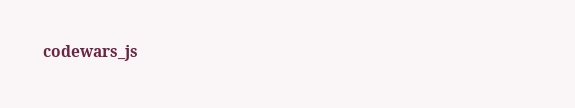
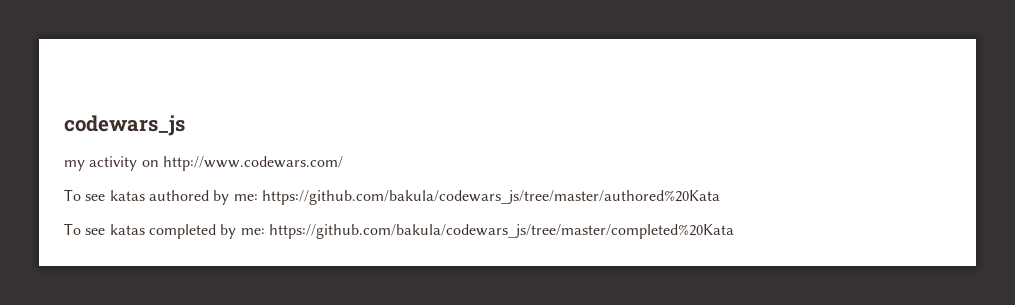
+ my activity on http://www.codewars.com/
+ To see katas authored by me: https://github.com/bakula/codewars_js/tree/master/authored%20Kata
+ To see katas completed by me: https://github.com/bakula/codewars_js/tree/master/completed%20Kata

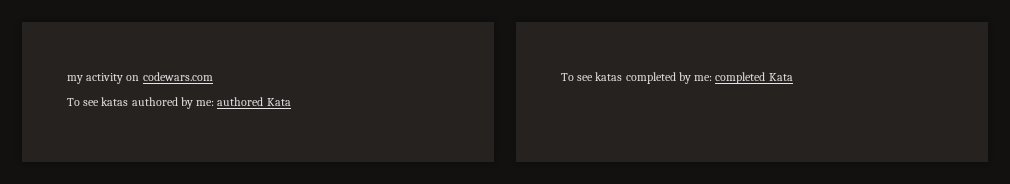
- codewars_js
- my activity on http://www.codewars.com/
+ my activity on codewars.com
- To see katas authored by me: https://github.com/bakula/codewars_js/tree/master/authored%20Kata
+ To see katas authored by me: authored Kata
- To see katas completed by me: https://github.com/bakula/codewars_js/tree/master/completed%20Kata
+ To see katas completed by me: completed Kata

